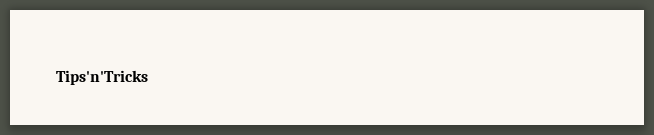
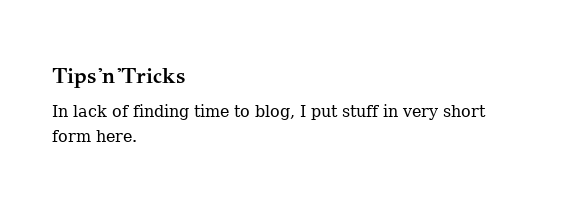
+ In lack of finding time to blog, I put stuff in very short form here.

